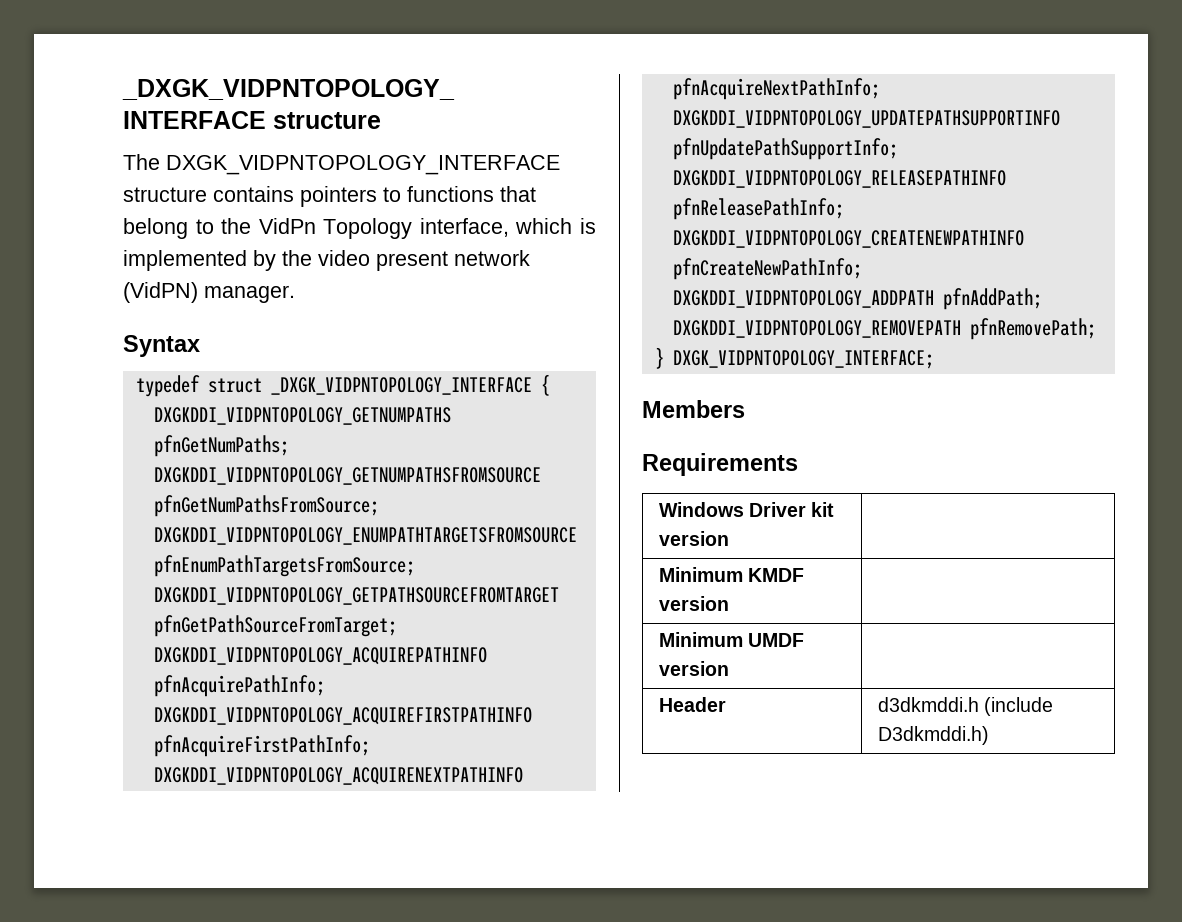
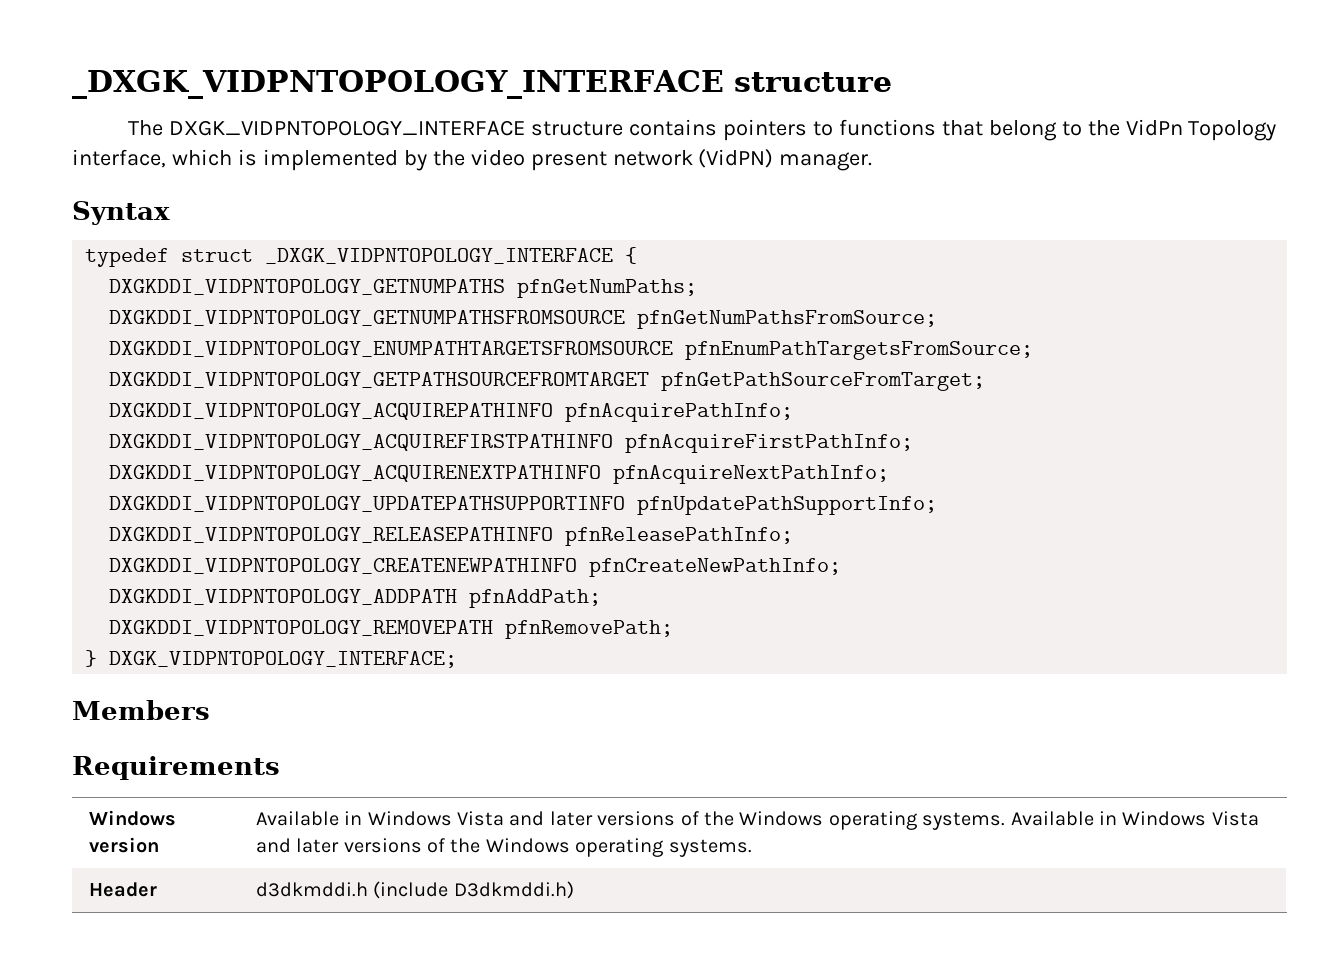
- Windows Driver kit version |
- Minimum KMDF version |
- Minimum UMDF version |
+ Windows version | Available in Windows Vista and later versions of the Windows operating systems. Available in Windows Vista and later versions of the Windows operating systems.

